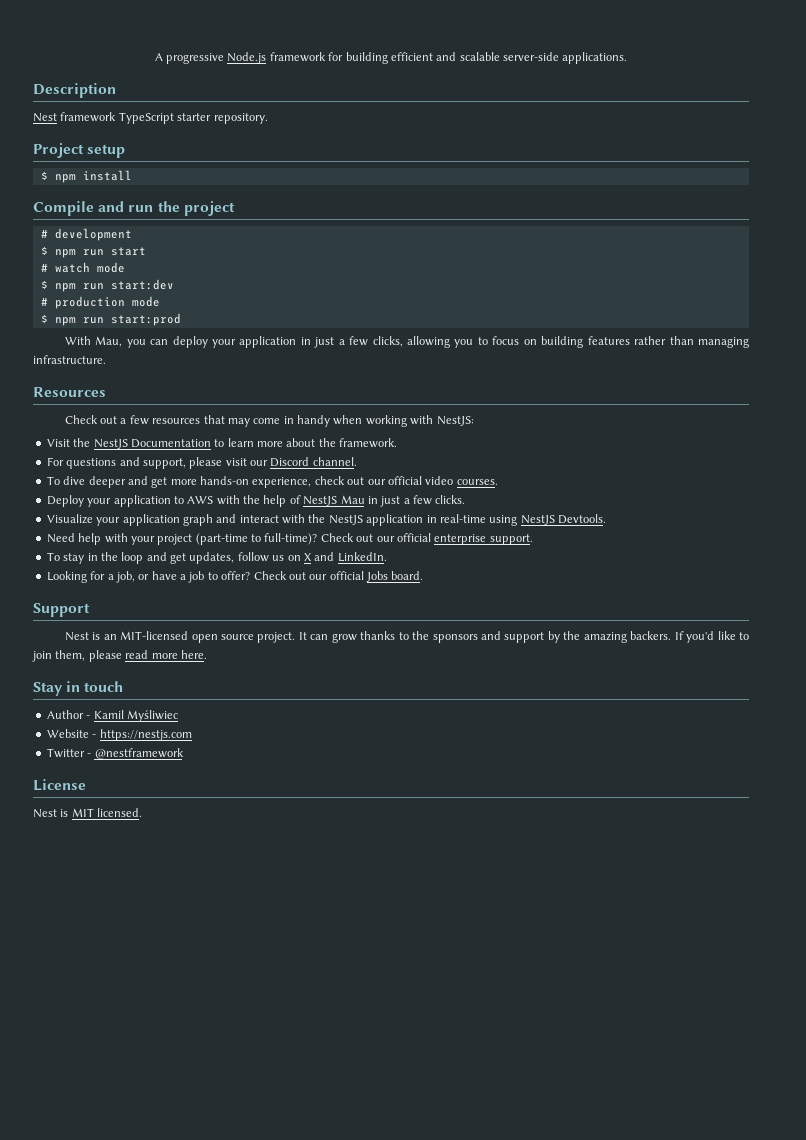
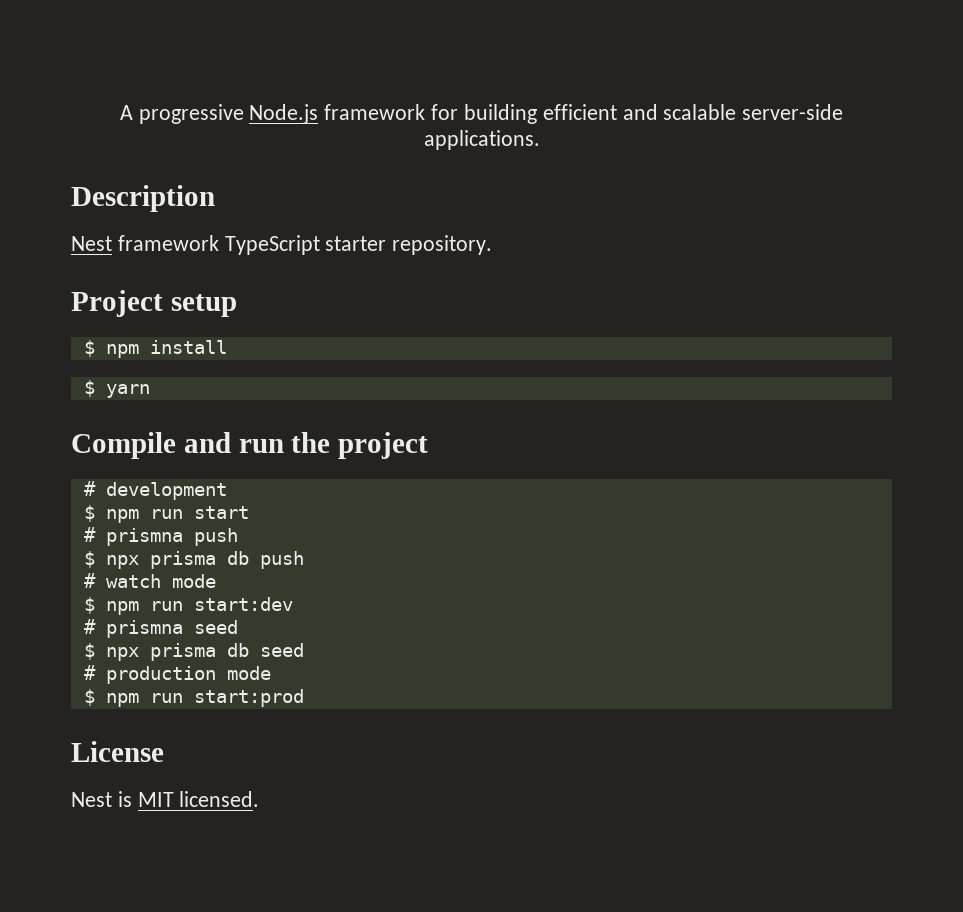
+ $ yarn
+ # prismna push
+ $ npx prisma db push
+ # prismna seed
+ $ npx prisma db seed
- With Mau, you can deploy your application in just a few clicks, allowing you to focus on building features rather than managing infrastructure.
- Resources
- Check out a few resources that may come in handy when working with NestJS:
- Visit the NestJS Documentation to learn more about the framework.
- For questions and support, please visit our Discord channel.
- To dive deeper and get more hands-on experience, check out our official video courses.
- Deploy your application to AWS with the help of NestJS Mau in just a few clicks.
- Visualize your application graph and interact with the NestJS application in real-time using NestJS Devtools.
- Need help with your project (part-time to full-time)? Check out our official enterprise support.
- To stay in the loop and get updates, follow us on X and LinkedIn.
- Looking for a job, or have a job to offer? Check out our official Jobs board.
- Support
- Nest is an MIT-licensed open source project. It can grow thanks to the sponsors and support by the amazing backers. If you'd like to join them, please read more here.
- Stay in touch
- Author - Kamil Myśliwiec
- Website - https://nestjs.com
- Twitter - @nestframework

